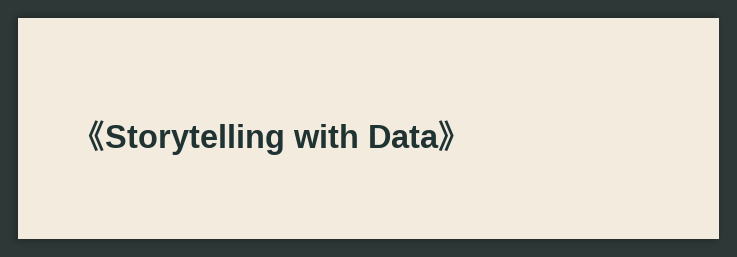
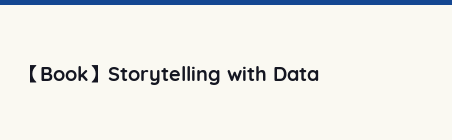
- 《Storytelling with Data》
+ 【Book】Storytelling with Data

